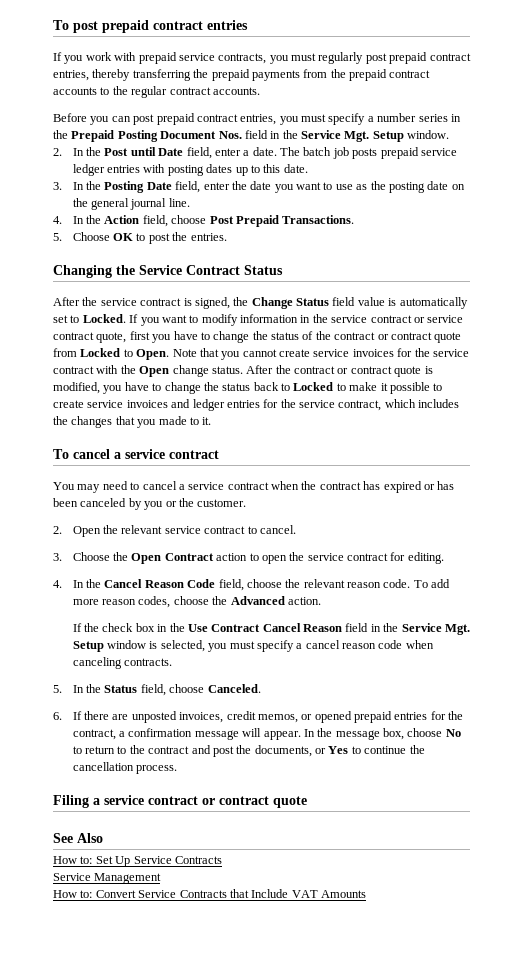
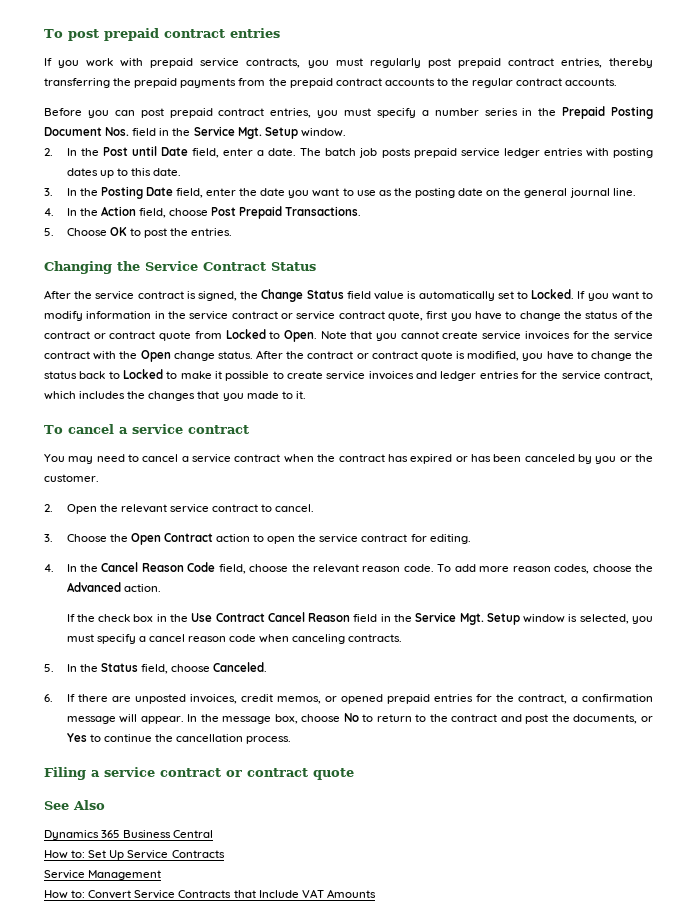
+ Dynamics 365 Business Central

